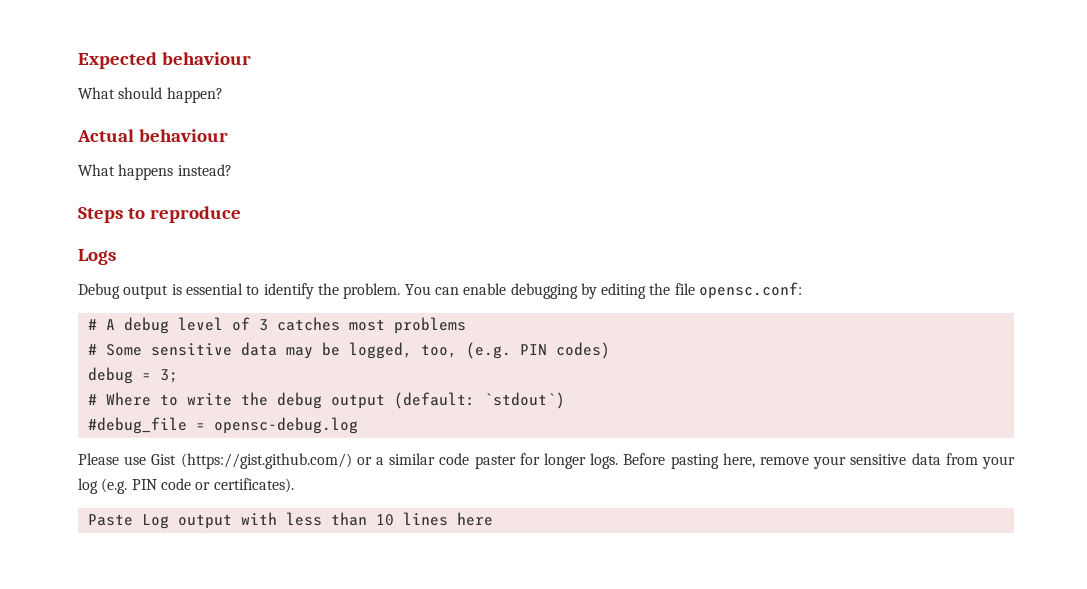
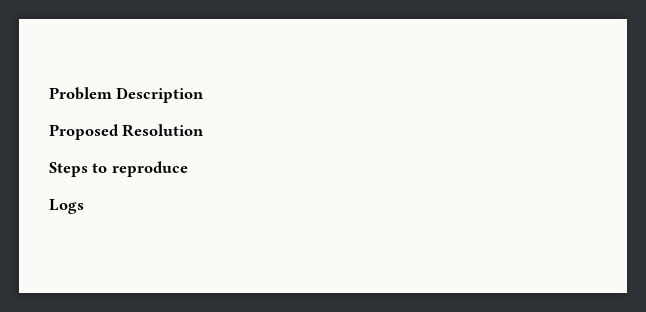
- Expected behaviour
- What should happen?
- Actual behaviour
- What happens instead?
+ Problem Description
+ Proposed Resolution
  Steps to reproduce
  Logs
- Debug output is essential to identify the problem. You can enable debugging by editing the file opensc.conf:
- # A debug level of 3 catches most problems
- # Some sensitive data may be logged, too, (e.g. PIN codes)
- debug = 3;
- # Where to write the debug output (default: `stdout`)
- #debug_file = opensc-debug.log
- Please use Gist (https://gist.github.com/) or a similar code paster for longer logs. Before pasting here, remove your sensitive data from your log (e.g. PIN code or certificates).
- Paste Log output with less than 10 lines here

